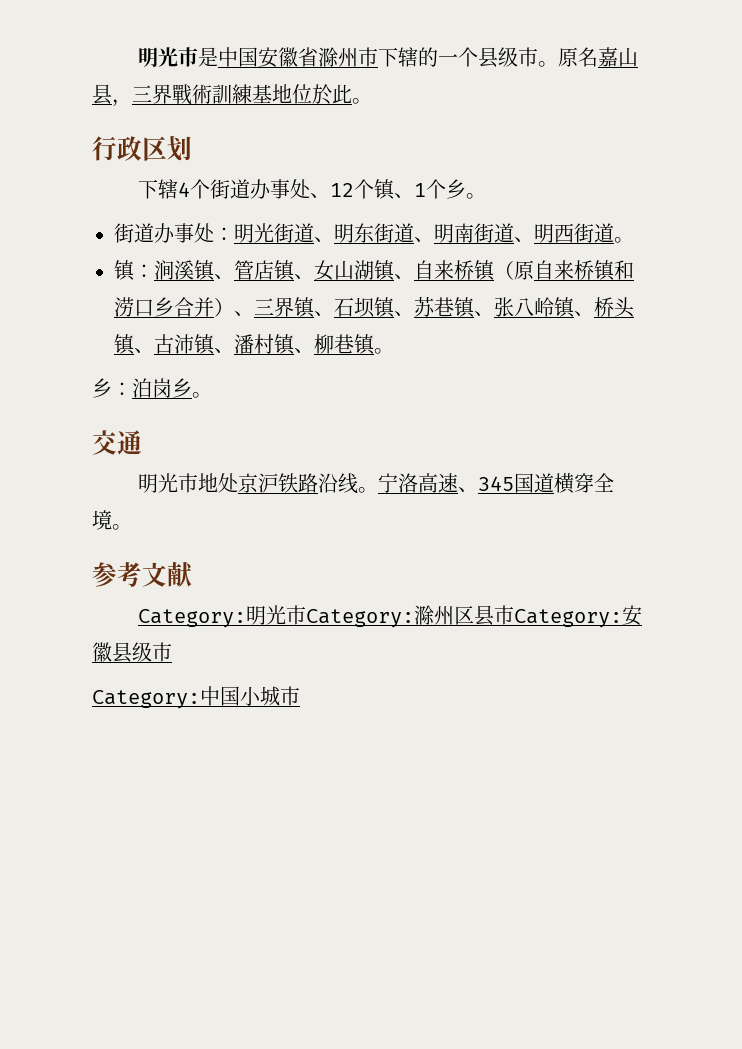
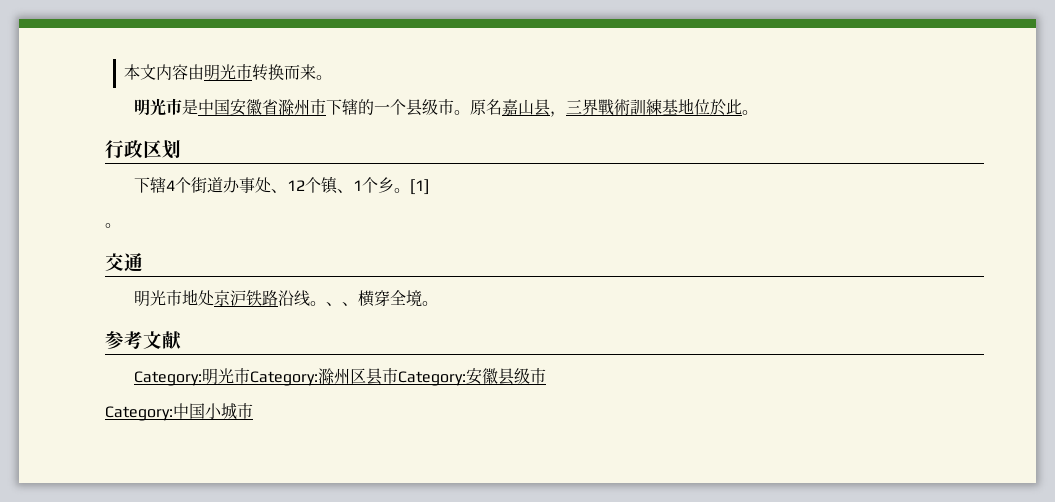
+ 本文内容由明光市转换而来。
- 下辖4个街道办事处、12个镇、1个乡。
- 街道办事处：明光街道、明东街道、明南街道、明西街道。
- 镇：涧溪镇、管店镇、女山湖镇、自来桥镇（原自来桥镇和涝口乡合并）、三界镇、石坝镇、苏巷镇、张八岭镇、桥头镇、古沛镇、潘村镇、柳巷镇。
- 乡：泊岗乡。
+ 下辖4个街道办事处、12个镇、1个乡。[1]
+ 。
- 宁洛高速、345国道横穿全境。
+ 、、横穿全境。

